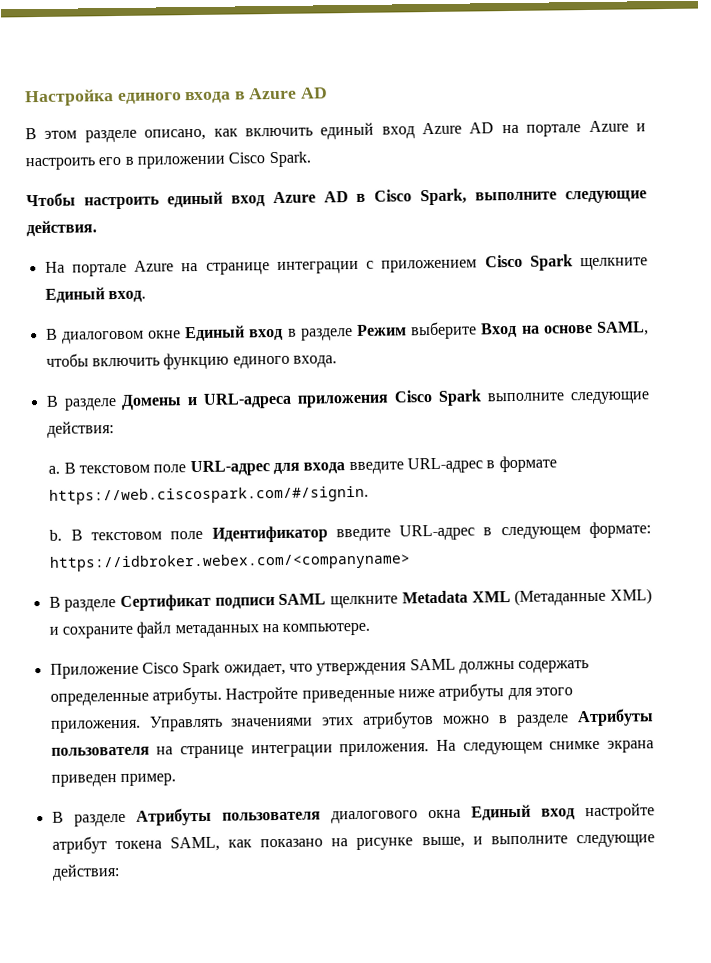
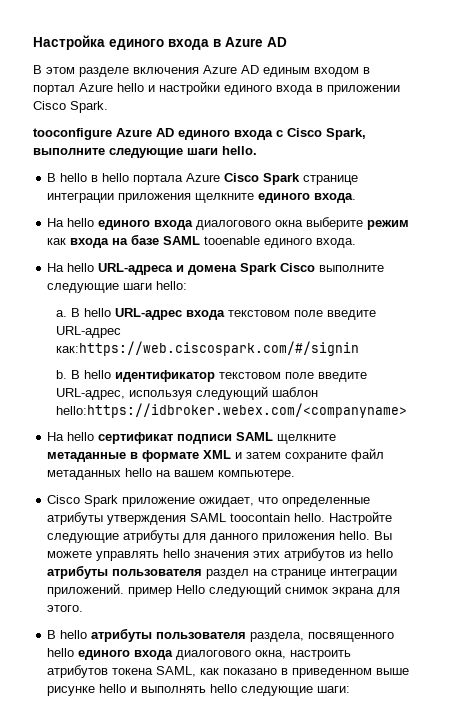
- В этом разделе описано, как включить единый вход Azure AD на портале Azure и настроить его в приложении Cisco Spark.
- Чтобы настроить единый вход Azure AD в Cisco Spark, выполните следующие действия.
- На портале Azure на странице интеграции с приложением Cisco Spark щелкните Единый вход.
- В диалоговом окне Единый вход в разделе Режим выберите Вход на основе SAML, чтобы включить функцию единого входа.
- В разделе Домены и URL-адреса приложения Cisco Spark выполните следующие действия:
- а. В текстовом поле URL-адрес для входа введите URL-адрес в формате https://web.ciscospark.com/#/signin.
- b. В текстовом поле Идентификатор введите URL-адрес в следующем формате: https://idbroker.webex.com/<companyname>
- В разделе Сертификат подписи SAML щелкните Metadata XML (Метаданные XML) и сохраните файл метаданных на компьютере.
- Приложение Cisco Spark ожидает, что утверждения SAML должны содержать определенные атрибуты. Настройте приведенные ниже атрибуты для этого приложения. Управлять значениями этих атрибутов можно в разделе Атрибуты пользователя на странице интеграции приложения. На следующем снимке экрана приведен пример.
- В разделе Атрибуты пользователя диалогового окна Единый вход настройте атрибут токена SAML, как показано на рисунке выше, и выполните следующие действия:
+ В этом разделе включения Azure AD единым входом в портал Azure hello и настройки единого входа в приложении Cisco Spark.
+ tooconfigure Azure AD единого входа с Cisco Spark, выполните следующие шаги hello.
+ В hello в hello портала Azure Cisco Spark странице интеграции приложения щелкните единого входа.
+ На hello единого входа диалогового окна выберите режим как входа на базе SAML tooenable единого входа.
+ На hello URL-адреса и домена Spark Cisco выполните следующие шаги hello:
+ а. В hello URL-адрес входа текстовом поле введите URL-адрес как:https://web.ciscospark.com/#/signin
+ b. В hello идентификатор текстовом поле введите URL-адрес, используя следующий шаблон hello:https://idbroker.webex.com/<companyname>
+ На hello сертификат подписи SAML щелкните метаданные в формате XML и затем сохраните файл метаданных hello на вашем компьютере.
+ Cisco Spark приложение ожидает, что определенные атрибуты утверждения SAML toocontain hello. Настройте следующие атрибуты для данного приложения hello. Вы можете управлять hello значения этих атрибутов из hello атрибуты пользователя раздел на странице интеграции приложений. пример Hello следующий снимок экрана для этого.
+ В hello атрибуты пользователя раздела, посвященного hello единого входа диалогового окна, настроить атрибутов токена SAML, как показано в приведенном выше рисунке hello и выполнять hello следующие шаги:

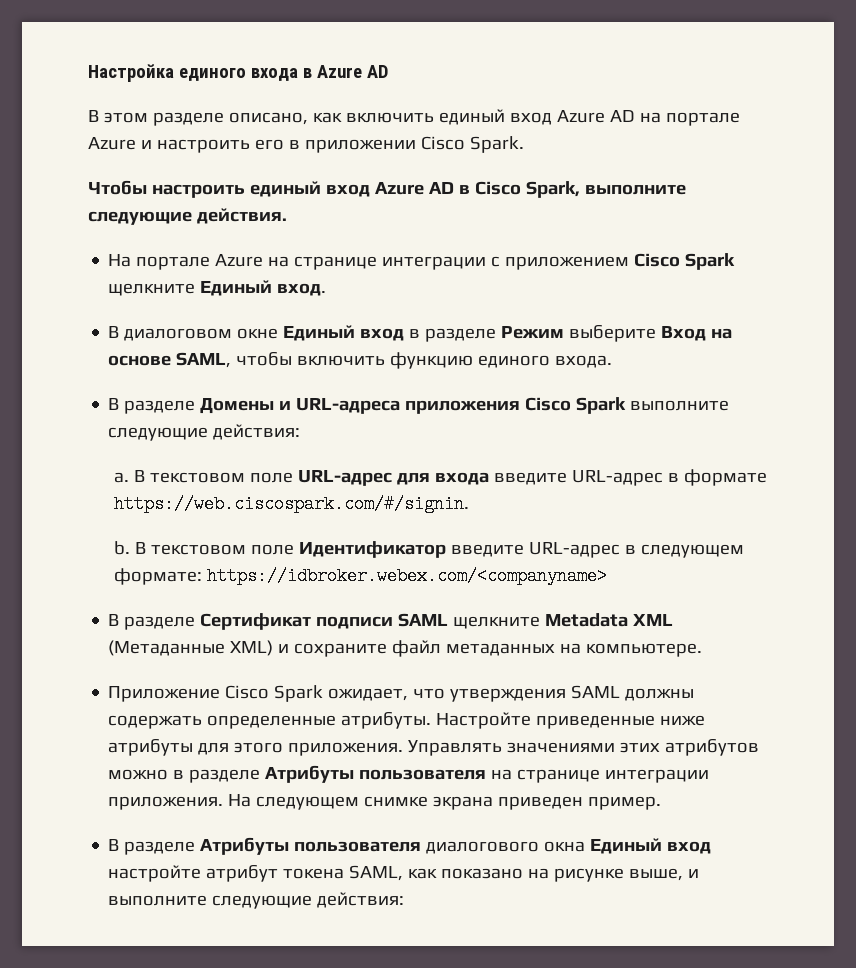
- В этом разделе включения Azure AD единым входом в портал Azure hello и настройки единого входа в приложении Cisco Spark.
- tooconfigure Azure AD единого входа с Cisco Spark, выполните следующие шаги hello.
- В hello в hello портала Azure Cisco Spark странице интеграции приложения щелкните единого входа.
- На hello единого входа диалогового окна выберите режим как входа на базе SAML tooenable единого входа.
- На hello URL-адреса и домена Spark Cisco выполните следующие шаги hello:
- а. В hello URL-адрес входа текстовом поле введите URL-адрес как:https://web.ciscospark.com/#/signin
- b. В hello идентификатор текстовом поле введите URL-адрес, используя следующий шаблон hello:https://idbroker.webex.com/<companyname>
- На hello сертификат подписи SAML щелкните метаданные в формате XML и затем сохраните файл метаданных hello на вашем компьютере.
+ В этом разделе описано, как включить единый вход Azure AD на портале Azure и настроить его в приложении Cisco Spark.
+ Чтобы настроить единый вход Azure AD в Cisco Spark, выполните следующие действия.
+ На портале Azure на странице интеграции с приложением Cisco Spark щелкните Единый вход.
+ В диалоговом окне Единый вход в разделе Режим выберите Вход на основе SAML, чтобы включить функцию единого входа.
+ В разделе Домены и URL-адреса приложения Cisco Spark выполните следующие действия:
+ а. В текстовом поле URL-адрес для входа введите URL-адрес в формате https://web.ciscospark.com/#/signin.
+ b. В текстовом поле Идентификатор введите URL-адрес в следующем формате: https://idbroker.webex.com/<companyname>
+ В разделе Сертификат подписи SAML щелкните Metadata XML (Метаданные XML) и сохраните файл метаданных на компьютере.
- Cisco Spark приложение ожидает, что определенные атрибуты утверждения SAML toocontain hello. Настройте следующие атрибуты для данного приложения hello. Вы можете управлять hello значения этих атрибутов из hello атрибуты пользователя раздел на странице интеграции приложений. пример Hello следующий снимок экрана для этого.
- В hello атрибуты пользователя раздела, посвященного hello единого входа диалогового окна, настроить атрибутов токена SAML, как показано в приведенном выше рисунке hello и выполнять hello следующие шаги:
+ Приложение Cisco Spark ожидает, что утверждения SAML должны содержать определенные атрибуты. Настройте приведенные ниже атрибуты для этого приложения. Управлять значениями этих атрибутов можно в разделе Атрибуты пользователя на странице интеграции приложения. На следующем снимке экрана приведен пример.
+ В разделе Атрибуты пользователя диалогового окна Единый вход настройте атрибут токена SAML, как показано на рисунке выше, и выполните следующие действия:

